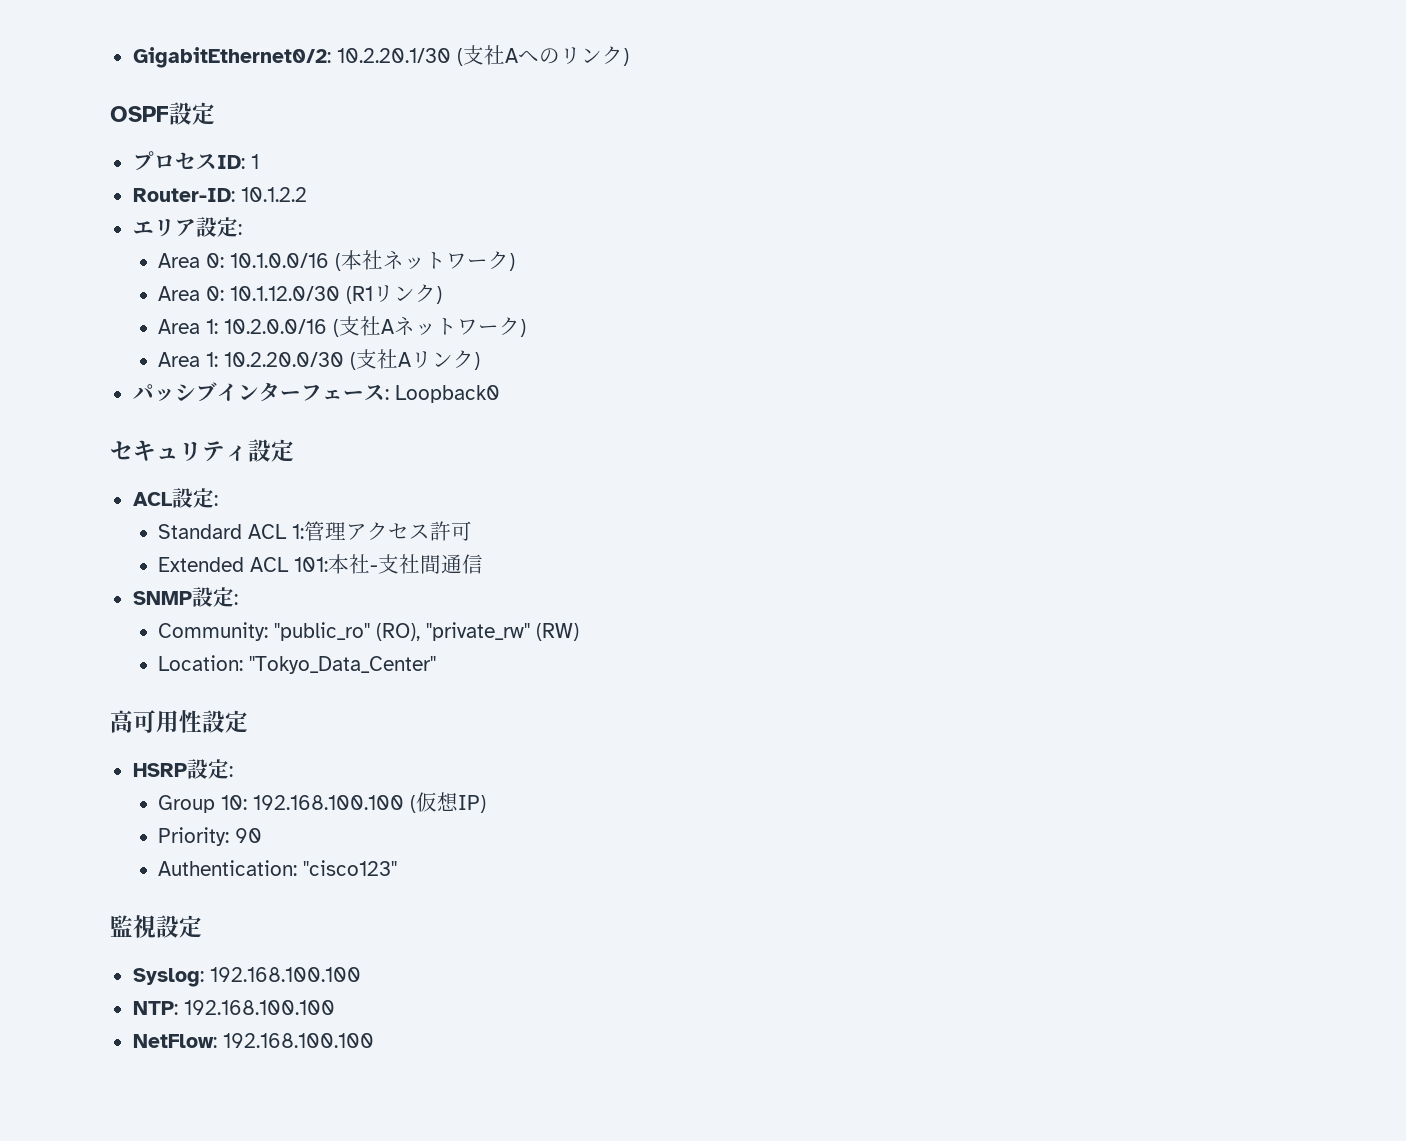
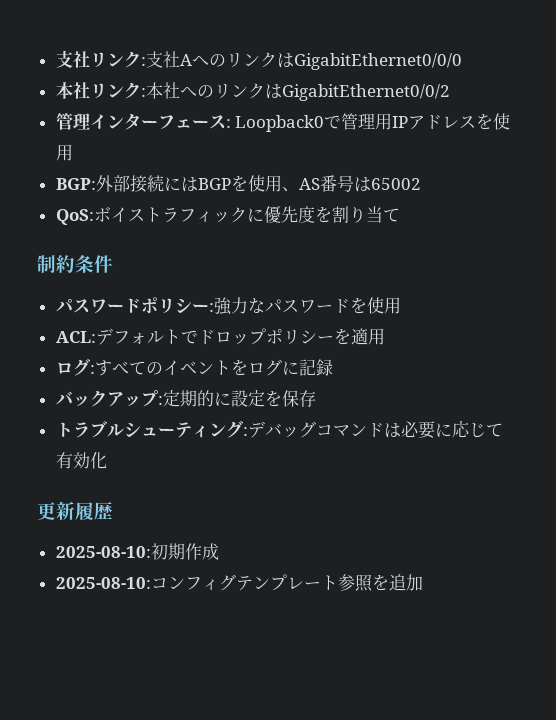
- GigabitEthernet0/2: 10.2.20.1/30 (支社Aへのリンク)
- OSPF設定
- プロセスID: 1
- Router-ID: 10.1.2.2
- エリア設定:
- Area 0: 10.1.0.0/16 (本社ネットワーク)
- Area 0: 10.1.12.0/30 (R1リンク)
- Area 1: 10.2.0.0/16 (支社Aネットワーク)
- Area 1: 10.2.20.0/30 (支社Aリンク)
- パッシブインターフェース: Loopback0
- セキュリティ設定
- ACL設定:
- Standard ACL 1:管理アクセス許可
- Extended ACL 101:本社-支社間通信
- SNMP設定:
- Community: "public_ro" (RO), "private_rw" (RW)
- Location: "Tokyo_Data_Center"
- 高可用性設定
- HSRP設定:
- Group 10: 192.168.100.100 (仮想IP)
- Priority: 90
- Authentication: "cisco123"
- 監視設定
- Syslog: 192.168.100.100
- NTP: 192.168.100.100
- NetFlow: 192.168.100.100
+ 支社リンク:支社AへのリンクはGigabitEthernet0/0/0
+ 本社リンク:本社へのリンクはGigabitEthernet0/0/2
+ 管理インターフェース: Loopback0で管理用IPアドレスを使用
+ BGP:外部接続にはBGPを使用、AS番号は65002
+ QoS:ボイストラフィックに優先度を割り当て
+ 制約条件
+ パスワードポリシー:強力なパスワードを使用
+ ACL:デフォルトでドロップポリシーを適用
+ ログ:すべてのイベントをログに記録
+ バックアップ:定期的に設定を保存
+ トラブルシューティング:デバッグコマンドは必要に応じて有効化
+ 更新履歴
+ 2025-08-10:初期作成
+ 2025-08-10:コンフィグテンプレート参照を追加

